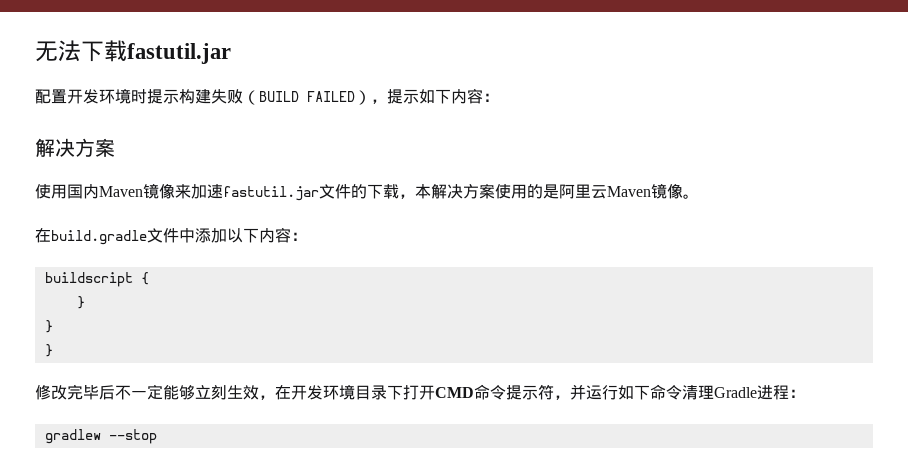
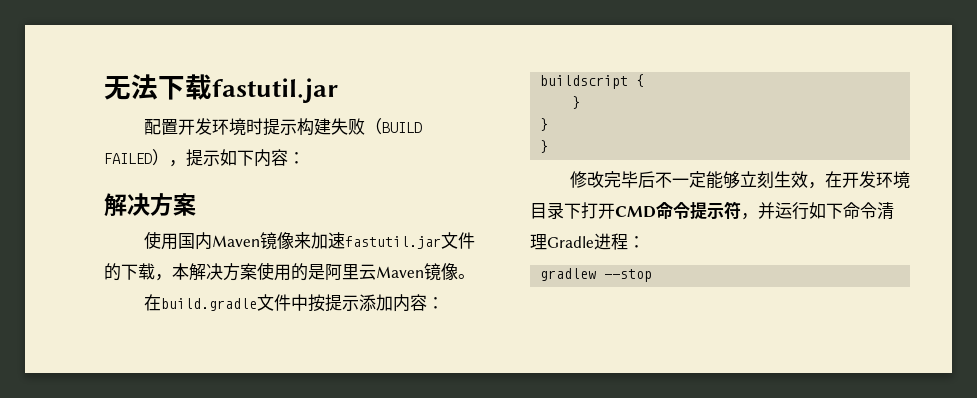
- 在build.gradle文件中添加以下内容：
+ 在build.gradle文件中按提示添加内容：

